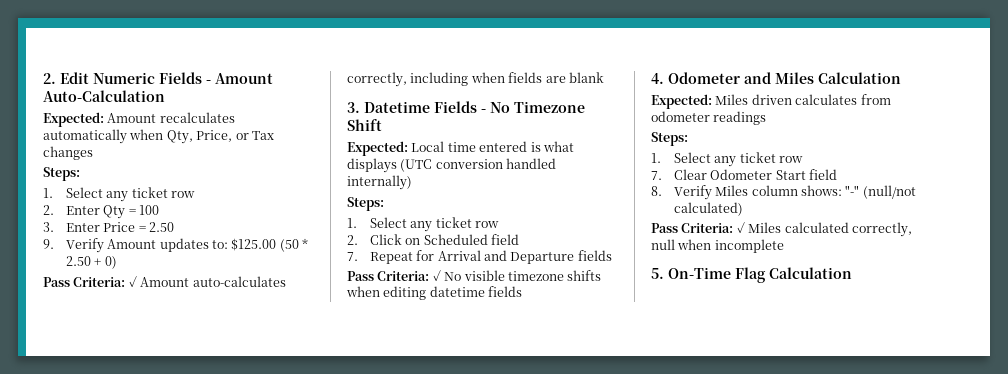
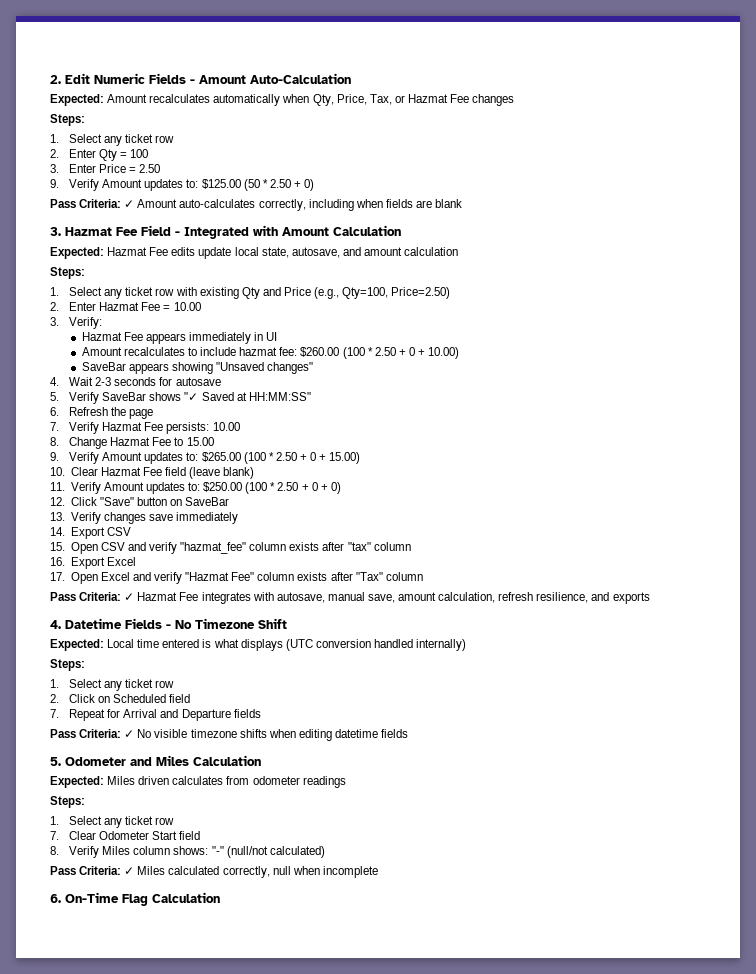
- Expected: Amount recalculates automatically when Qty, Price, or Tax changes
+ Expected: Amount recalculates automatically when Qty, Price, Tax, or Hazmat Fee changes
- 3. Datetime Fields - No Timezone Shift
+ 3. Hazmat Fee Field - Integrated with Amount Calculation
+ Expected: Hazmat Fee edits update local state, autosave, and amount calculation
+ Steps:
+ 1. Select any ticket row with existing Qty and Price (e.g., Qty=100, Price=2.50)
+ 2. Enter Hazmat Fee = 10.00
+ 3. Verify:
+ Hazmat Fee appears immediately in UI
+ Amount recalculates to include hazmat fee: $260.00 (100 * 2.50 + 0 + 10.00)
+ SaveBar appears showing "Unsaved changes"
+ 4. Wait 2-3 seconds for autosave
+ 5. Verify SaveBar shows "✓ Saved at HH:MM:SS"
+ 6. Refresh the page
+ 7. Verify Hazmat Fee persists: 10.00
+ 8. Change Hazmat Fee to 15.00
+ 9. Verify Amount updates to: $265.00 (100 * 2.50 + 0 + 15.00)
+ 10. Clear Hazmat Fee field (leave blank)
+ 11. Verify Amount updates to: $250.00 (100 * 2.50 + 0 + 0)
+ 12. Click "Save" button on SaveBar
+ 13. Verify changes save immediately
+ 14. Export CSV
+ 15. Open CSV and verify "hazmat_fee" column exists after "tax" column
+ 16. Export Excel
+ 17. Open Excel and verify "Hazmat Fee" column exists after "Tax" column
+ Pass Criteria: ✓ Hazmat Fee integrates with autosave, manual save, amount calculation, refresh resilience, and exports
+ 4. Datetime Fields - No Timezone Shift
- 4. Odometer and Miles Calculation
+ 5. Odometer and Miles Calculation
- 5. On-Time Flag Calculation
+ 6. On-Time Flag Calculation

